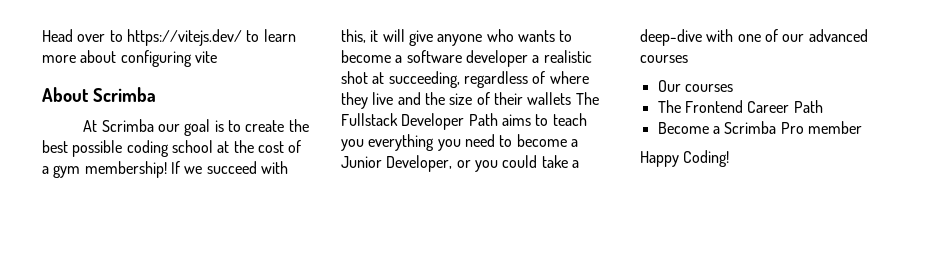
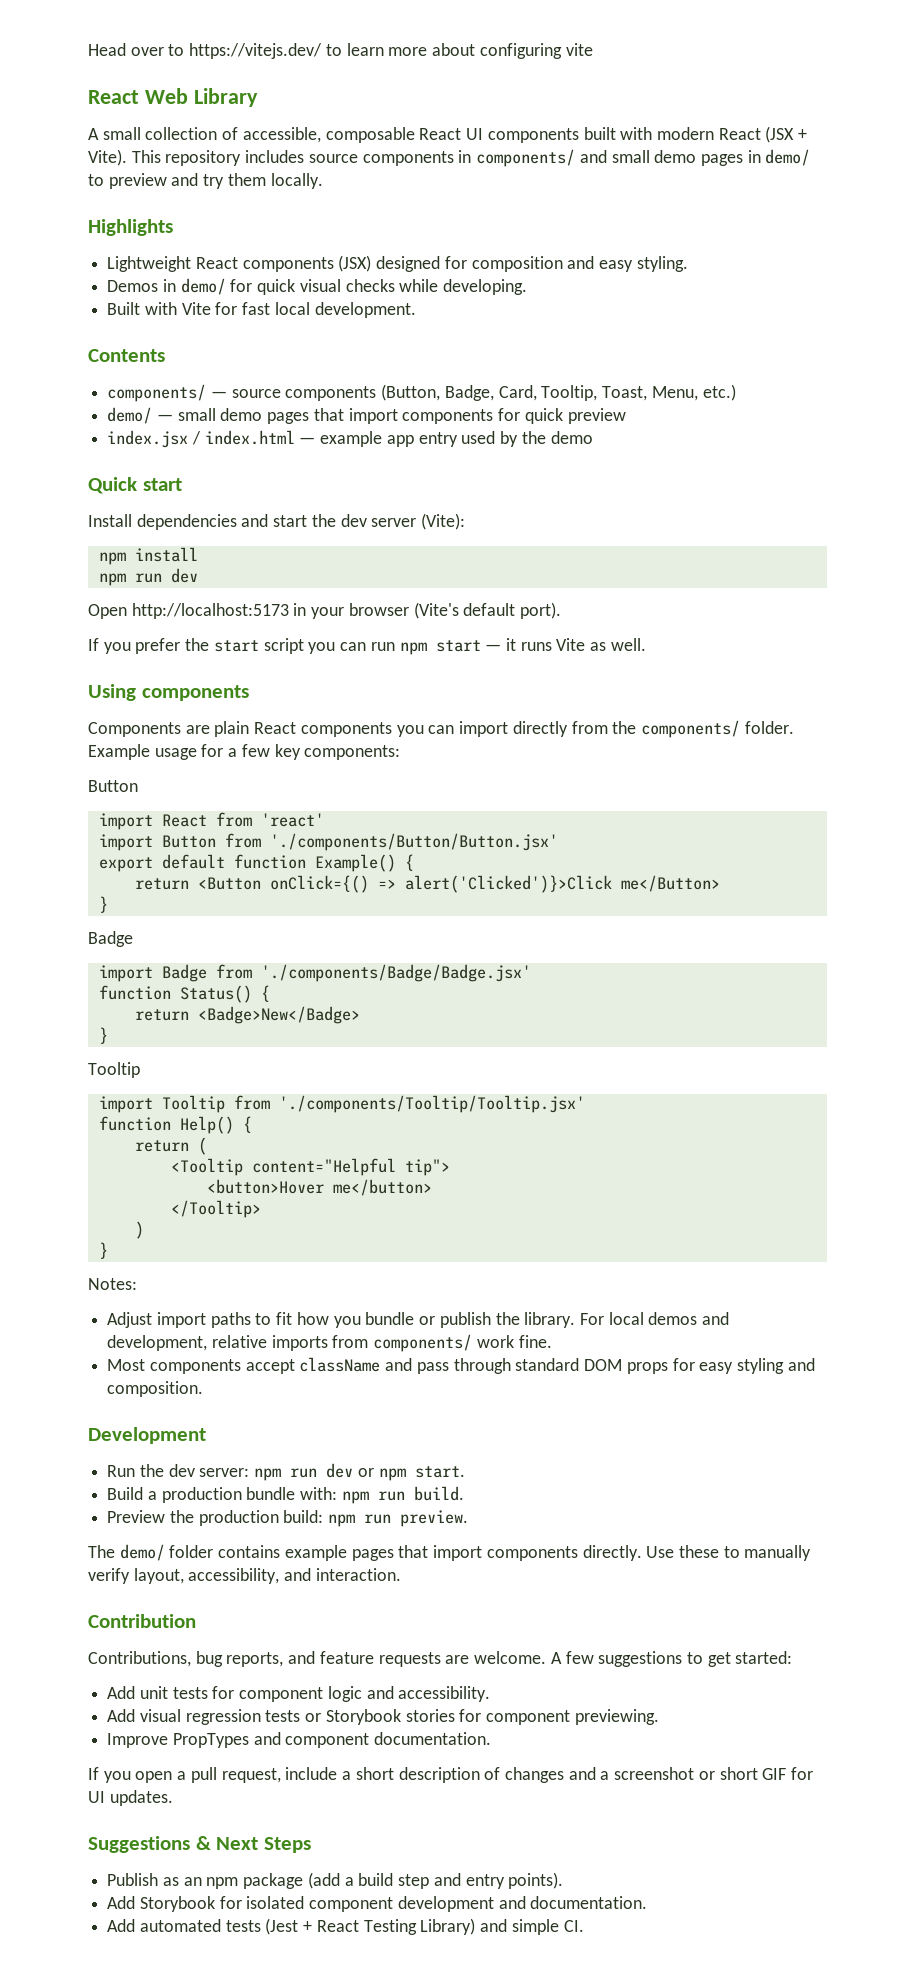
- About Scrimba
- At Scrimba our goal is to create the best possible coding school at the cost of a gym membership! If we succeed with this, it will give anyone who wants to become a software developer a realistic shot at succeeding, regardless of where they live and the size of their wallets The Fullstack Developer Path aims to teach you everything you need to become a Junior Developer, or you could take a deep-dive with one of our advanced courses
- Our courses
- The Frontend Career Path
- Become a Scrimba Pro member
- Happy Coding!
+ React Web Library
+ A small collection of accessible, composable React UI components built with modern React (JSX + Vite). This repository includes source components in components/ and small demo pages in demo/ to preview and try them locally.
+ Highlights
+ Lightweight React components (JSX) designed for composition and easy styling.
+ Demos in demo/ for quick visual checks while developing.
+ Built with Vite for fast local development.
+ Contents
+ components/ — source components (Button, Badge, Card, Tooltip, Toast, Menu, etc.)
+ demo/ — small demo pages that import components for quick preview
+ index.jsx / index.html — example app entry used by the demo
+ Quick start
+ Install dependencies and start the dev server (Vite):
+ npm install
+ npm run dev
+ Open http://localhost:5173 in your browser (Vite's default port).
+ If you prefer the start script you can run npm start — it runs Vite as well.
+ Using components
+ Components are plain React components you can import directly from the components/ folder. Example usage for a few key components:
+ Button
+ import React from 'react'
+ import Button from './components/Button/Button.jsx'
+ export default function Example() {
+ return <Button onClick={() => alert('Clicked')}>Click me</Button>
+ }
+ Badge
+ import Badge from './components/Badge/Badge.jsx'
+ function Status() {
+ return <Badge>New</Badge>
+ }
+ Tooltip
+ import Tooltip from './components/Tooltip/Tooltip.jsx'
+ function Help() {
+ return (
+ <Tooltip content="Helpful tip">
+ <button>Hover me</button>
+ </Tooltip>
+ )
+ }
+ Notes:
+ Adjust import paths to fit how you bundle or publish the library. For local demos and development, relative imports from components/ work fine.
+ Most components accept className and pass through standard DOM props for easy styling and composition.
+ Development
+ Run the dev server: npm run dev or npm start.
+ Build a production bundle with: npm run build.
+ Preview the production build: npm run preview.
+ The demo/ folder contains example pages that import components directly. Use these to manually verify layout, accessibility, and interaction.
+ Contribution
+ Contributions, bug reports, and feature requests are welcome. A few suggestions to get started:
+ Add unit tests for component logic and accessibility.
+ Add visual regression tests or Storybook stories for component previewing.
+ Improve PropTypes and component documentation.
+ If you open a pull request, include a short description of changes and a screenshot or short GIF for UI updates.
+ Suggestions & Next Steps
+ Publish as an npm package (add a build step and entry points).
+ Add Storybook for isolated component development and documentation.
+ Add automated tests (Jest + React Testing Library) and simple CI.

